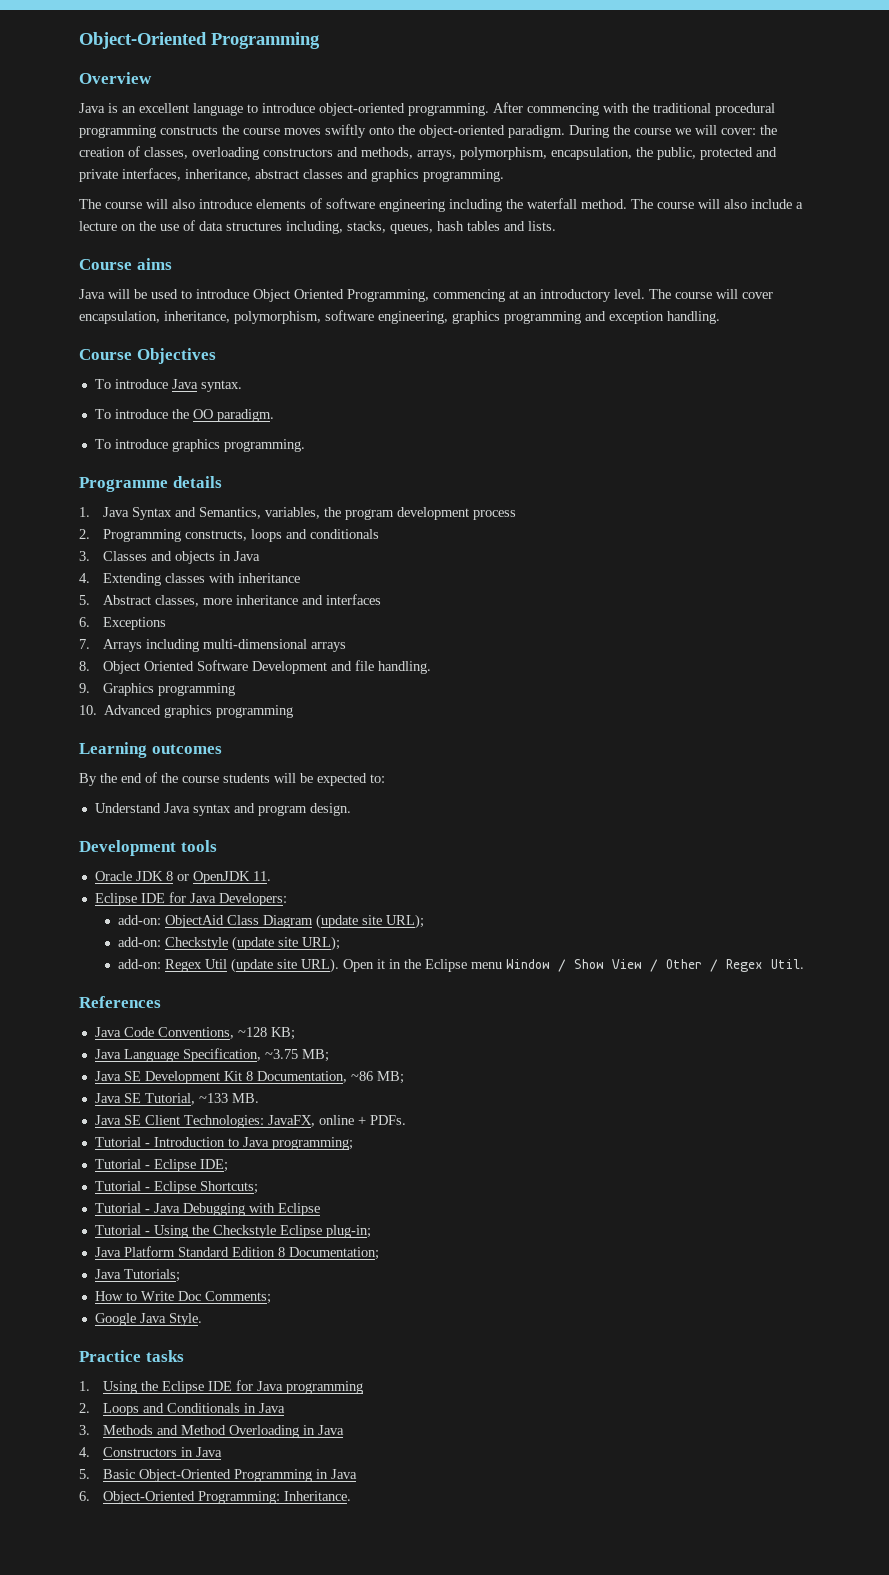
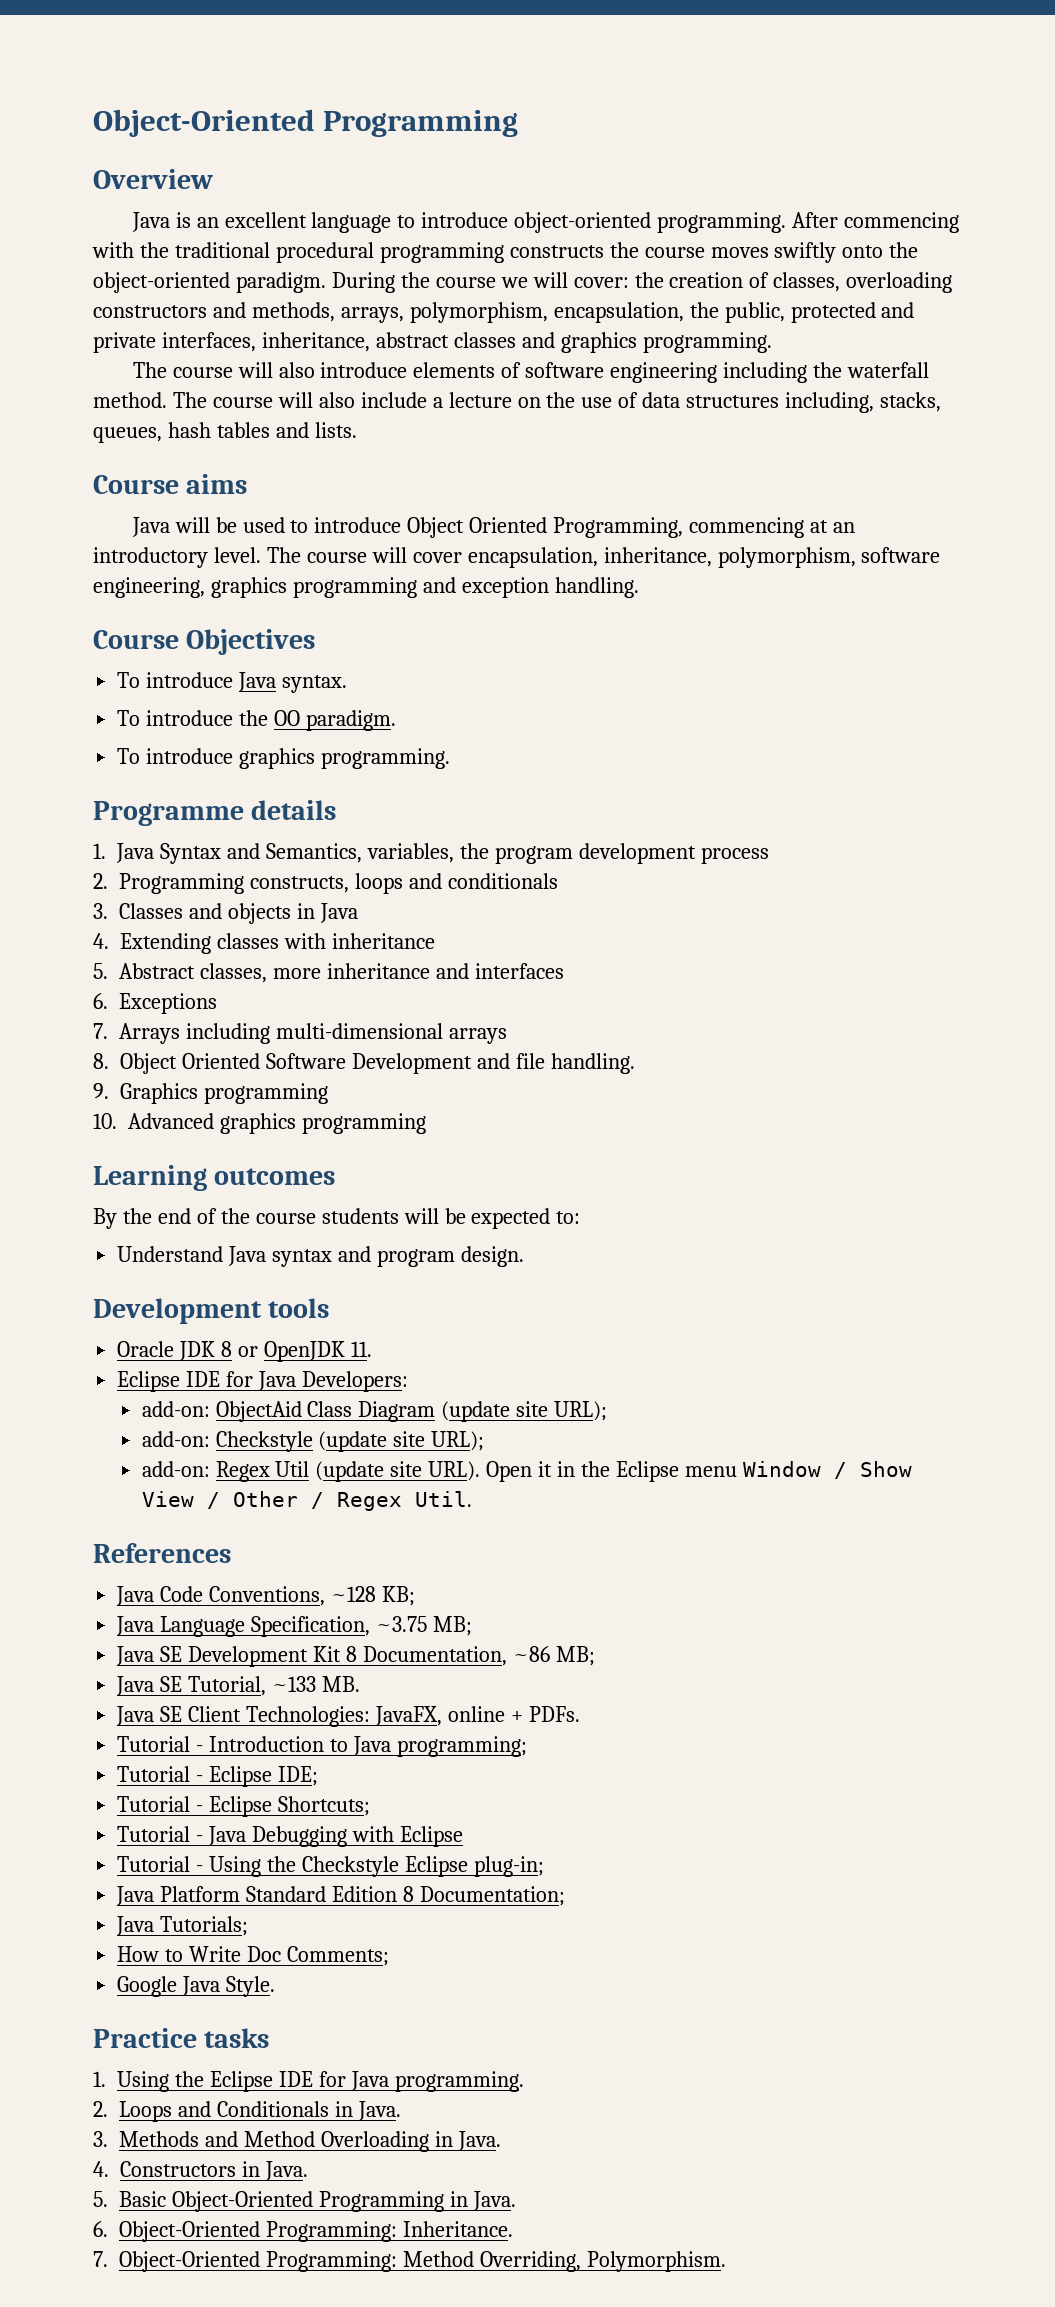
- 1. Using the Eclipse IDE for Java programming
+ 1. Using the Eclipse IDE for Java programming.
- 2. Loops and Conditionals in Java
+ 2. Loops and Conditionals in Java.
- 3. Methods and Method Overloading in Java
+ 3. Methods and Method Overloading in Java.
- 4. Constructors in Java
+ 4. Constructors in Java.
- 5. Basic Object-Oriented Programming in Java
+ 5. Basic Object-Oriented Programming in Java.
+ 7. Object-Oriented Programming: Method Overriding, Polymorphism.

